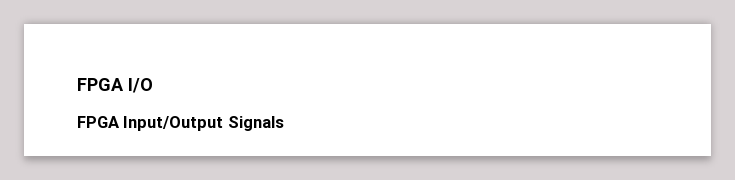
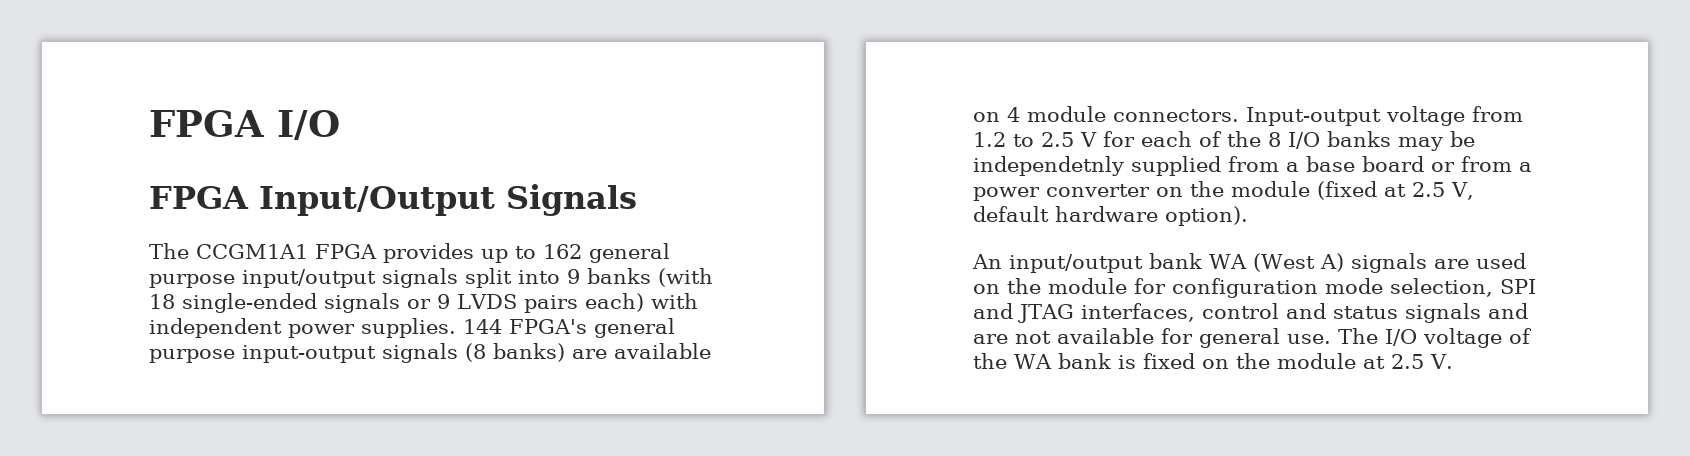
+ The CCGM1A1 FPGA provides up to 162 general purpose input/output signals split into 9 banks (with 18 single-ended signals or 9 LVDS pairs each) with independent power supplies. 144 FPGA's general purpose input-output signals (8 banks) are available on 4 module connectors. Input-output voltage from 1.2 to 2.5 V for each of the 8 I/O banks may be independetnly supplied from a base board or from a power converter on the module (fixed at 2.5 V, default hardware option).
+ An input/output bank WA (West A) signals are used on the module for configuration mode selection, SPI and JTAG interfaces, control and status signals and are not available for general use. The I/O voltage of the WA bank is fixed on the module at 2.5 V.

